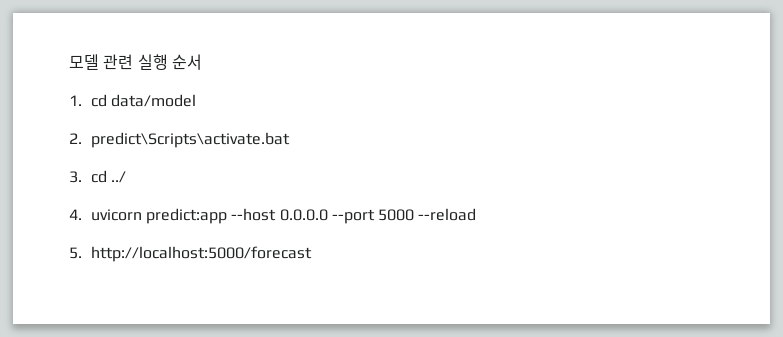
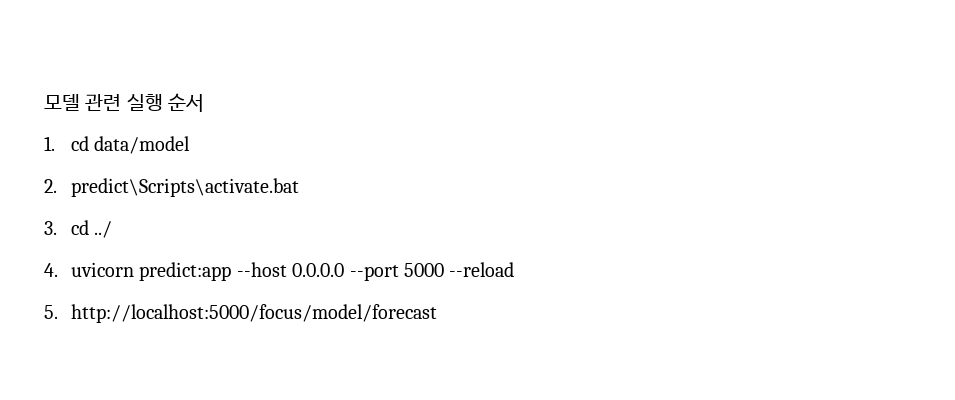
- 5. http://localhost:5000/forecast
+ 5. http://localhost:5000/focus/model/forecast

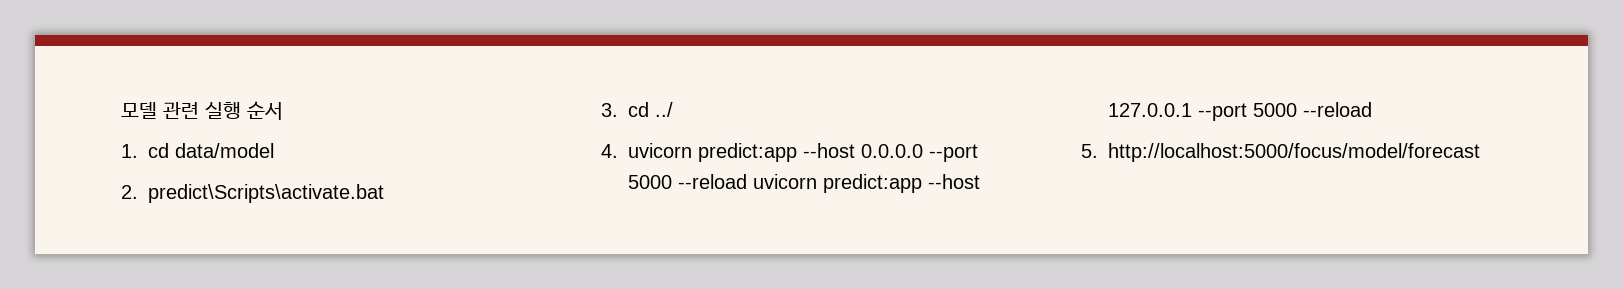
- 4. uvicorn predict:app --host 0.0.0.0 --port 5000 --reload
+ 4. uvicorn predict:app --host 0.0.0.0 --port 5000 --reload uvicorn predict:app --host 127.0.0.1 --port 5000 --reload

